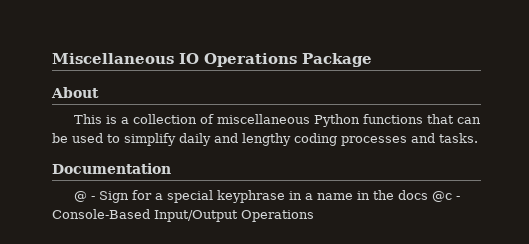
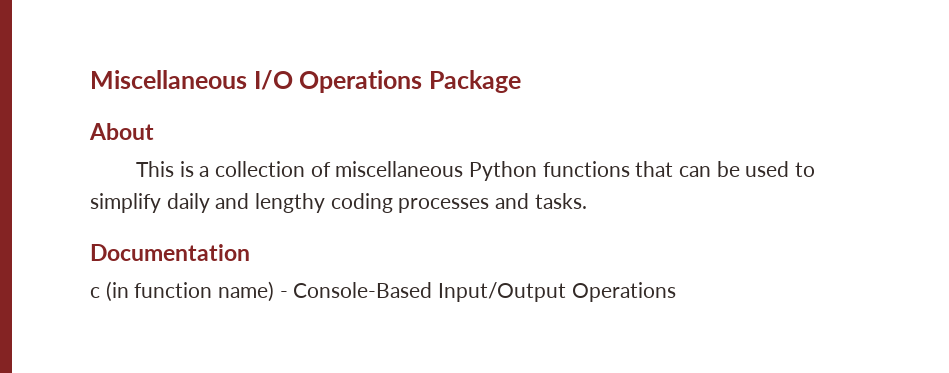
- Miscellaneous IO Operations Package
+ Miscellaneous I/O Operations Package
- @ - Sign for a special keyphrase in a name in the docs @c - Console-Based Input/Output Operations
+ c (in function name) - Console-Based Input/Output Operations

